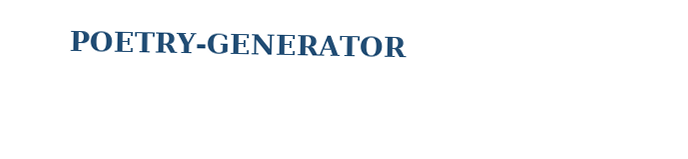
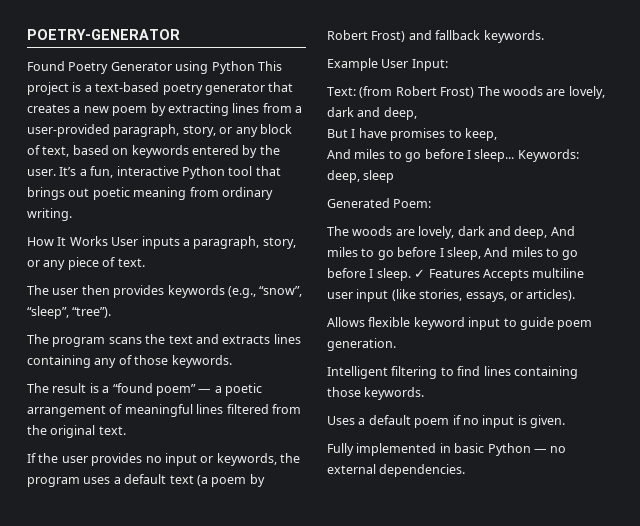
+ Found Poetry Generator using Python This project is a text-based poetry generator that creates a new poem by extracting lines from a user-provided paragraph, story, or any block of text, based on keywords entered by the user. It’s a fun, interactive Python tool that brings out poetic meaning from ordinary writing.
+ How It Works User inputs a paragraph, story, or any piece of text.
+ The user then provides keywords (e.g., “snow”, “sleep”, “tree”).
+ The program scans the text and extracts lines containing any of those keywords.
+ The result is a “found poem” — a poetic arrangement of meaningful lines filtered from the original text.
+ If the user provides no input or keywords, the program uses a default text (a poem by Robert Frost) and fallback keywords.
+ Example User Input:
+ Text: (from Robert Frost) The woods are lovely, dark and deep,
+ But I have promises to keep,
+ And miles to go before I sleep... Keywords: deep, sleep
+ Generated Poem:
+ The woods are lovely, dark and deep, And miles to go before I sleep, And miles to go before I sleep. ✓ Features Accepts multiline user input (like stories, essays, or articles).
+ Allows flexible keyword input to guide poem generation.
+ Intelligent filtering to find lines containing those keywords.
+ Uses a default poem if no input is given.
+ Fully implemented in basic Python — no external dependencies.

